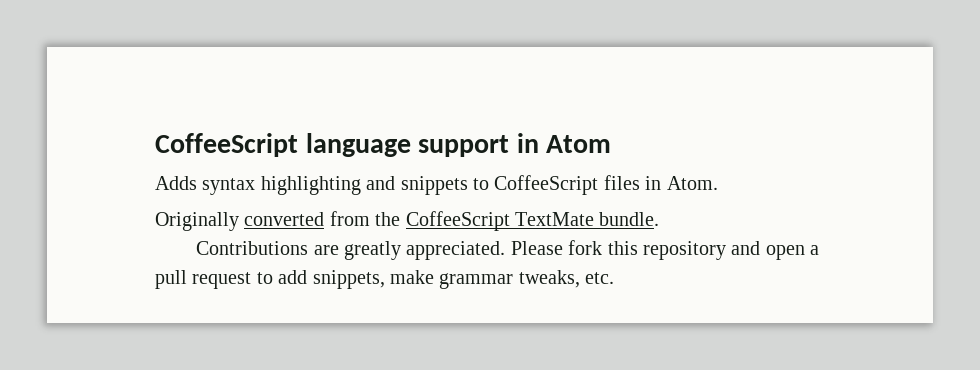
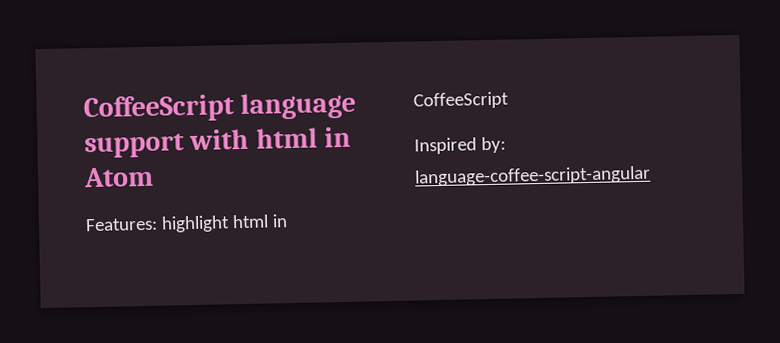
- CoffeeScript language support in Atom
+ CoffeeScript language support with html in Atom
- Adds syntax highlighting and snippets to CoffeeScript files in Atom.
- Originally converted from the CoffeeScript TextMate bundle.
- Contributions are greatly appreciated. Please fork this repository and open a pull request to add snippets, make grammar tweaks, etc.
+ Features: highlight html in CoffeeScript
+ Inspired by: language-coffee-script-angular

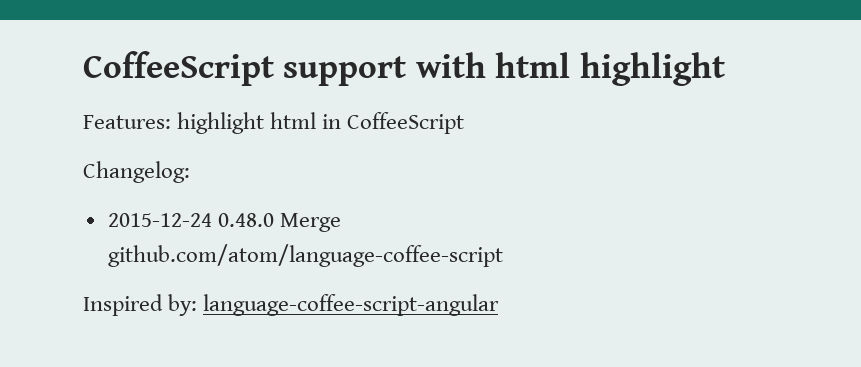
- CoffeeScript language support with html in Atom
+ CoffeeScript support with html highlight
+ Changelog:
+ 2015-12-24 0.48.0 Merge github.com/atom/language-coffee-script

